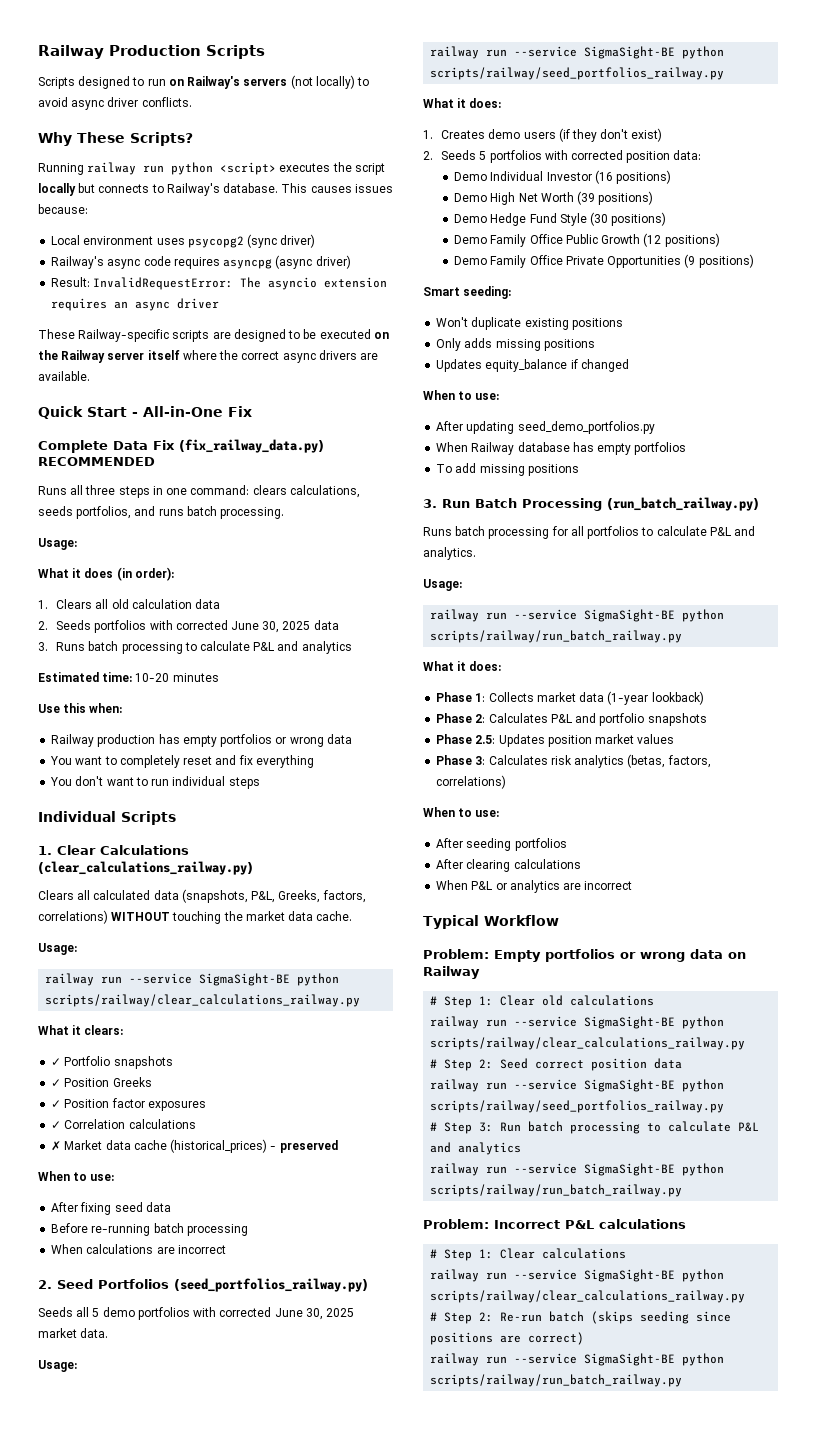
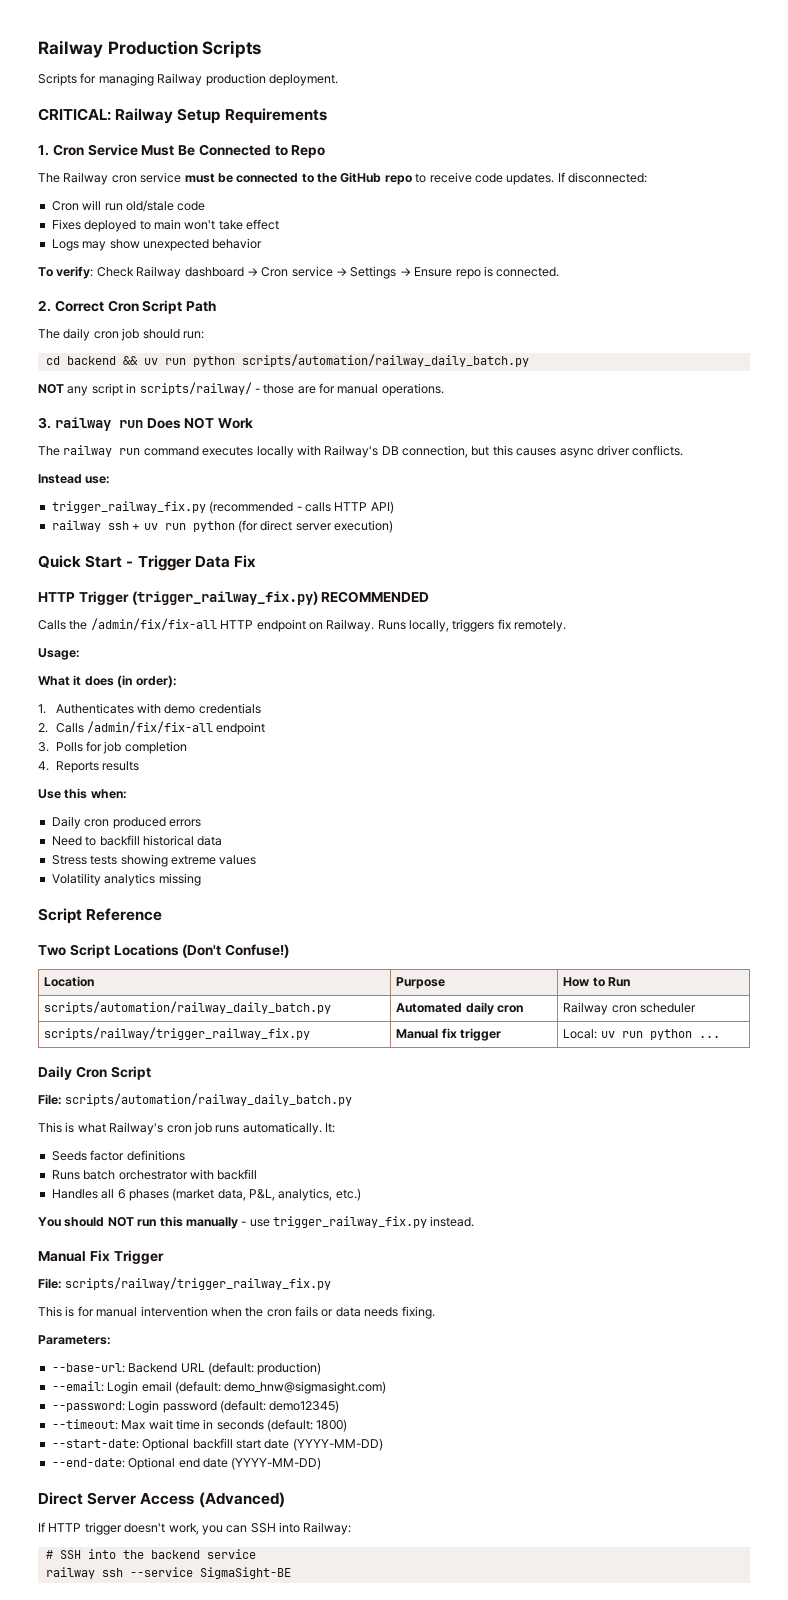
- Scripts designed to run on Railway's servers (not locally) to avoid async driver conflicts.
- Why These Scripts?
- Running railway run python <script> executes the script locally but connects to Railway's database. This causes issues because:
- Local environment uses psycopg2 (sync driver)
- Railway's async code requires asyncpg (async driver)
- Result: InvalidRequestError: The asyncio extension requires an async driver
- These Railway-specific scripts are designed to be executed on the Railway server itself where the correct async drivers are available.
+ Scripts for managing Railway production deployment.
+ CRITICAL: Railway Setup Requirements
+ 1. Cron Service Must Be Connected to Repo
+ The Railway cron service must be connected to the GitHub repo to receive code updates. If disconnected:
+ Cron will run old/stale code
+ Fixes deployed to main won't take effect
+ Logs may show unexpected behavior
+ To verify: Check Railway dashboard → Cron service → Settings → Ensure repo is connected.
+ 2. Correct Cron Script Path
+ The daily cron job should run:
+ cd backend && uv run python scripts/automation/railway_daily_batch.py
+ NOT any script in scripts/railway/ - those are for manual operations.
+ 3. railway run Does NOT Work
+ The railway run command executes locally with Railway's DB connection, but this causes async driver conflicts.
+ Instead use:
+ trigger_railway_fix.py (recommended - calls HTTP API)
+ railway ssh + uv run python (for direct server execution)
- Quick Start - All-in-One Fix
+ Quick Start - Trigger Data Fix
- Complete Data Fix (fix_railway_data.py) RECOMMENDED
- Runs all three steps in one command: clears calculations, seeds portfolios, and runs batch processing.
+ HTTP Trigger (trigger_railway_fix.py) RECOMMENDED
+ Calls the /admin/fix/fix-all HTTP endpoint on Railway. Runs locally, triggers fix remotely.
- 1. Clears all old calculation data
- 2. Seeds portfolios with corrected June 30, 2025 data
- 3. Runs batch processing to calculate P&L and analytics
- Estimated time: 10-20 minutes
+ 1. Authenticates with demo credentials
+ 2. Calls /admin/fix/fix-all endpoint
+ 3. Polls for job completion
+ 4. Reports results
  Use this when:
- Railway production has empty portfolios or wrong data
- You want to completely reset and fix everything
- You don't want to run individual steps
- Individual Scripts
- 1. Clear Calculations (clear_calculations_railway.py)
- Clears all calculated data (snapshots, P&L, Greeks, factors, correlations) WITHOUT touching the market data cache.
- Usage:
- railway run --service SigmaSight-BE python scripts/railway/clear_calculations_railway.py
- What it clears:
- ✓ Portfolio snapshots
- ✓ Position Greeks
- ✓ Position factor exposures
- ✓ Correlation calculations
- ✗ Market data cache (historical_prices) - preserved
- When to use:
- After fixing seed data
- Before re-running batch processing
- When calculations are incorrect
- 2. Seed Portfolios (seed_portfolios_railway.py)
- Seeds all 5 demo portfolios with corrected June 30, 2025 market data.
- Usage:
- railway run --service SigmaSight-BE python scripts/railway/seed_portfolios_railway.py
- What it does:
- 1. Creates demo users (if they don't exist)
- 2. Seeds 5 portfolios with corrected position data:
- Demo Individual Investor (16 positions)
- Demo High Net Worth (39 positions)
- Demo Hedge Fund Style (30 positions)
- Demo Family Office Public Growth (12 positions)
- Demo Family Office Private Opportunities (9 positions)
- Smart seeding:
- Won't duplicate existing positions
- Only adds missing positions
- Updates equity_balance if changed
- When to use:
- After updating seed_demo_portfolios.py
- When Railway database has empty portfolios
- To add missing positions
- 3. Run Batch Processing (run_batch_railway.py)
- Runs batch processing for all portfolios to calculate P&L and analytics.
- Usage:
- railway run --service SigmaSight-BE python scripts/railway/run_batch_railway.py
- What it does:
- Phase 1: Collects market data (1-year lookback)
- Phase 2: Calculates P&L and portfolio snapshots
- Phase 2.5: Updates position market values
- Phase 3: Calculates risk analytics (betas, factors, correlations)
- When to use:
- After seeding portfolios
- After clearing calculations
- When P&L or analytics are incorrect
- Typical Workflow
- Problem: Empty portfolios or wrong data on Railway
- # Step 1: Clear old calculations
- railway run --service SigmaSight-BE python scripts/railway/clear_calculations_railway.py
- # Step 2: Seed correct position data
- railway run --service SigmaSight-BE python scripts/railway/seed_portfolios_railway.py
- # Step 3: Run batch processing to calculate P&L and analytics
- railway run --service SigmaSight-BE python scripts/railway/run_batch_railway.py
- Problem: Incorrect P&L calculations
- # Step 1: Clear calculations
- railway run --service SigmaSight-BE python scripts/railway/clear_calculations_railway.py
- # Step 2: Re-run batch (skips seeding since positions are correct)
- railway run --service SigmaSight-BE python scripts/railway/run_batch_railway.py
+ Daily cron produced errors
+ Need to backfill historical data
+ Stress tests showing extreme values
+ Volatility analytics missing
+ Script Reference
+ Two Script Locations (Don't Confuse!)
+ Location | Purpose | How to Run
+ scripts/automation/railway_daily_batch.py | Automated daily cron | Railway cron scheduler
+ scripts/railway/trigger_railway_fix.py | Manual fix trigger | Local: uv run python ...
+ Daily Cron Script
+ File: scripts/automation/railway_daily_batch.py
+ This is what Railway's cron job runs automatically. It:
+ Seeds factor definitions
+ Runs batch orchestrator with backfill
+ Handles all 6 phases (market data, P&L, analytics, etc.)
+ You should NOT run this manually - use trigger_railway_fix.py instead.
+ Manual Fix Trigger
+ File: scripts/railway/trigger_railway_fix.py
+ This is for manual intervention when the cron fails or data needs fixing.
+ Parameters:
+ --base-url: Backend URL (default: production)
+ --email: Login email (default: demo_hnw@sigmasight.com)
+ --password: Login password (default: demo12345)
+ --timeout: Max wait time in seconds (default: 1800)
+ --start-date: Optional backfill start date (YYYY-MM-DD)
+ --end-date: Optional end date (YYYY-MM-DD)
+ Direct Server Access (Advanced)
+ If HTTP trigger doesn't work, you can SSH into Railway:
+ # SSH into the backend service
+ railway ssh --service SigmaSight-BE

